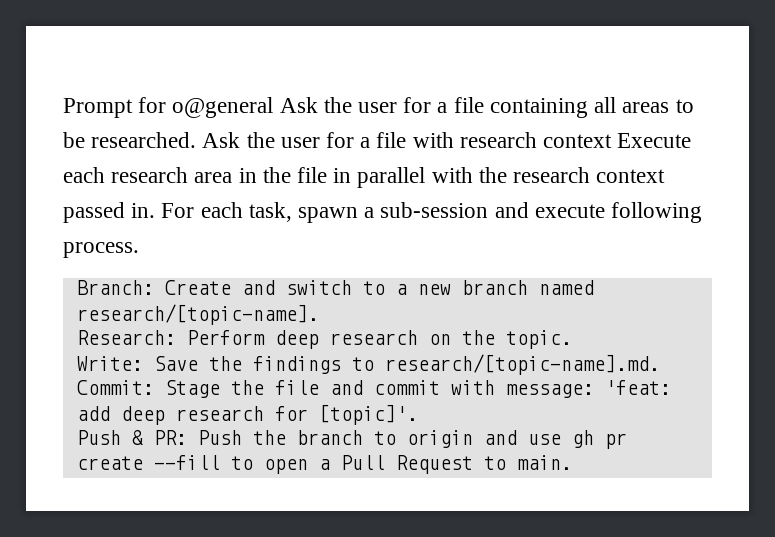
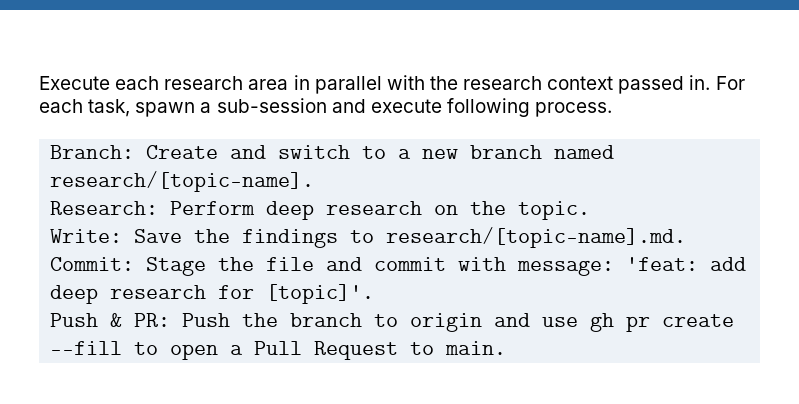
- Prompt for o@general Ask the user for a file containing all areas to be researched. Ask the user for a file with research context Execute each research area in the file in parallel with the research context passed in.
+ Execute each research area in parallel with the research context passed in.

